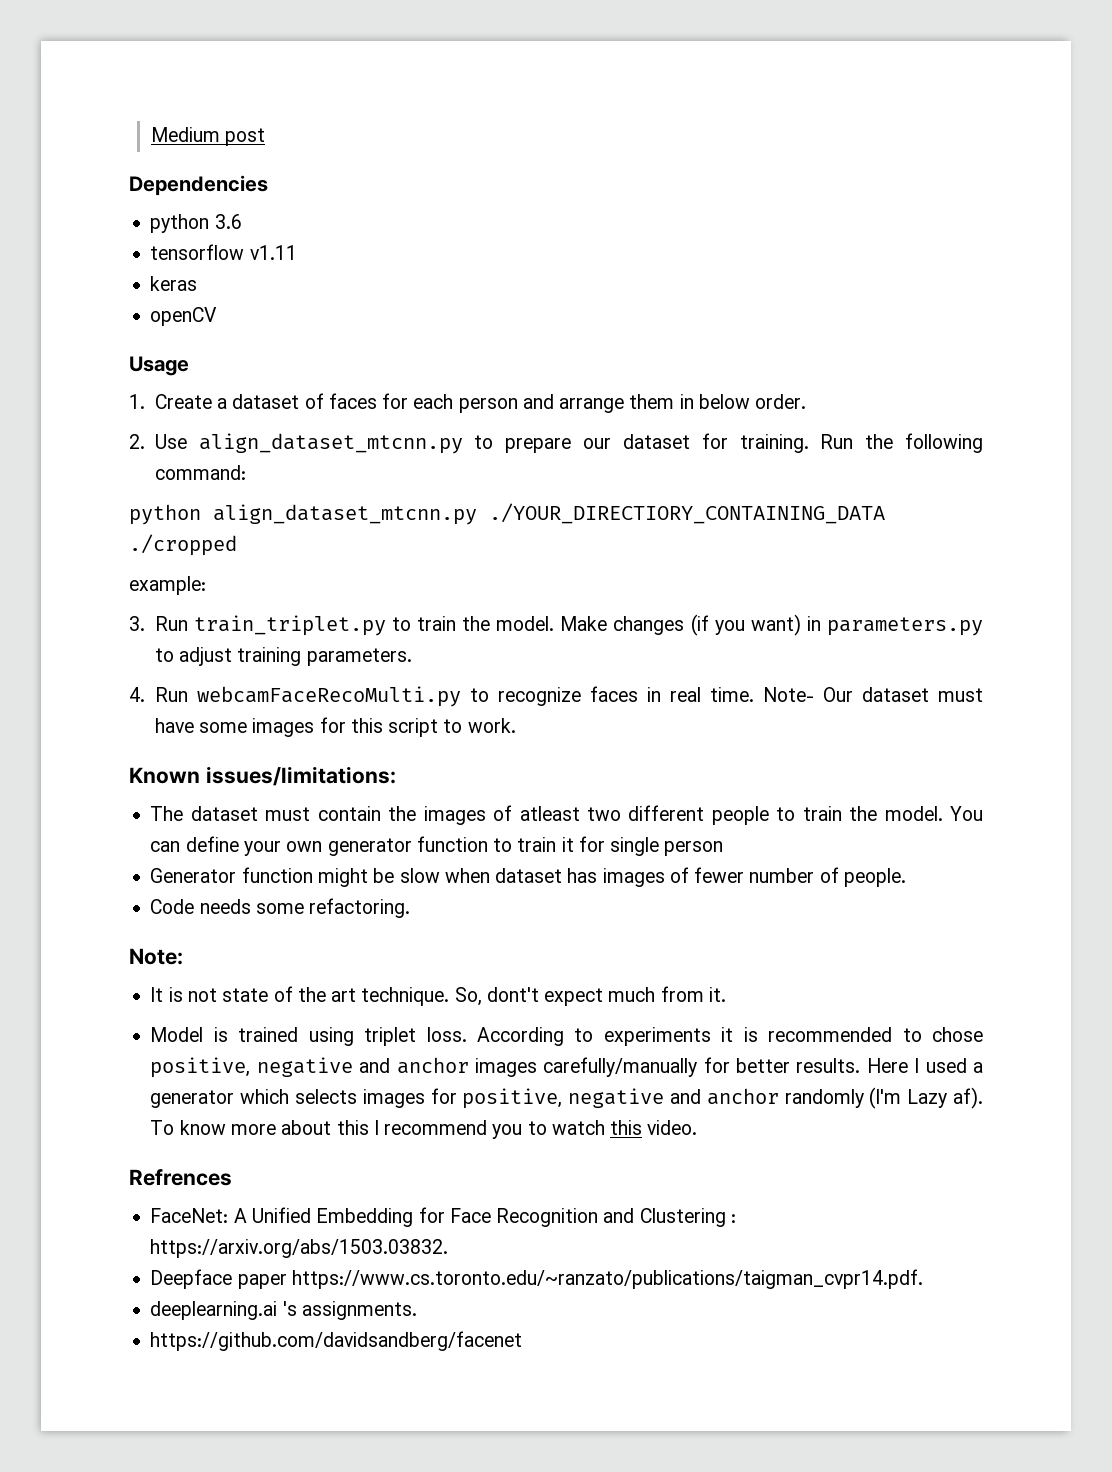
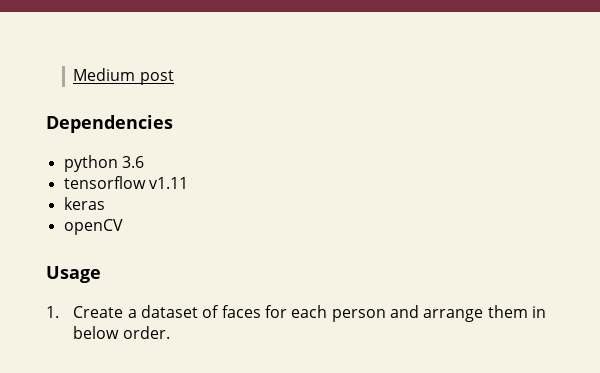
- 2. Use align_dataset_mtcnn.py to prepare our dataset for training. Run the following command:
- python align_dataset_mtcnn.py ./YOUR_DIRECTIORY_CONTAINING_DATA ./cropped
- example:
- 3. Run train_triplet.py to train the model. Make changes (if you want) in parameters.py to adjust training parameters.
- 4. Run webcamFaceRecoMulti.py to recognize faces in real time. Note- Our dataset must have some images for this script to work.
- Known issues/limitations:
- The dataset must contain the images of atleast two different people to train the model. You can define your own generator function to train it for single person
- Generator function might be slow when dataset has images of fewer number of people.
- Code needs some refactoring.
- Note:
- It is not state of the art technique. So, dont't expect much from it.
- Model is trained using triplet loss. According to experiments it is recommended to chose positive, negative and anchor images carefully/manually for better results. Here I used a generator which selects images for positive, negative and anchor randomly (I'm Lazy af). To know more about this I recommend you to watch this video.
- Refrences
- FaceNet: A Unified Embedding for Face Recognition and Clustering : https://arxiv.org/abs/1503.03832.
- Deepface paper https://www.cs.toronto.edu/~ranzato/publications/taigman_cvpr14.pdf.
- deeplearning.ai 's assignments.
- https://github.com/davidsandberg/facenet

